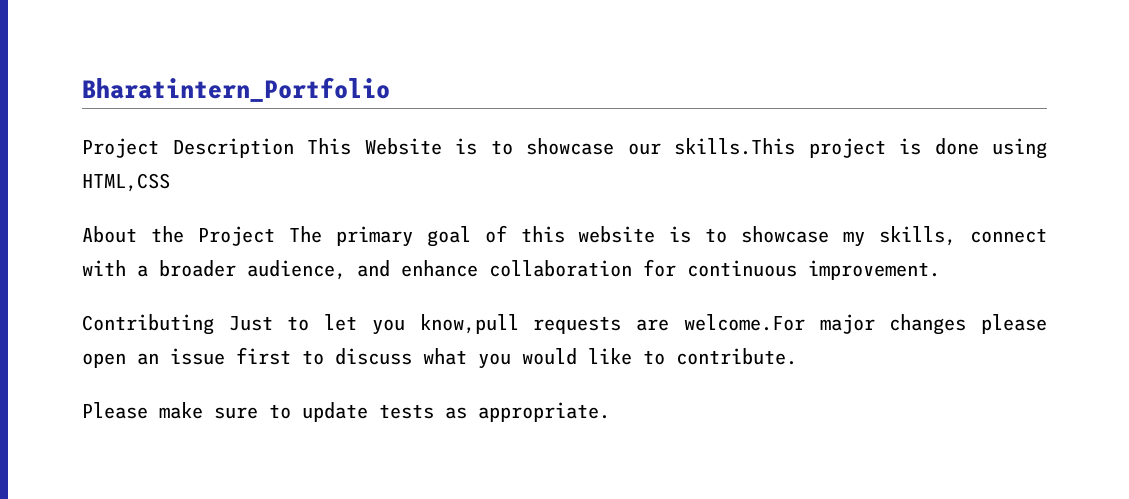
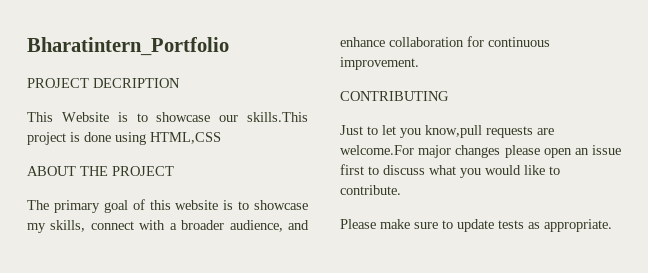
- Project Description This Website is to showcase our skills.This project is done using HTML,CSS
+ PROJECT DECRIPTION
+ This Website is to showcase our skills.This project is done using HTML,CSS
- About the Project The primary goal of this website is to showcase my skills, connect with a broader audience, and enhance collaboration for continuous improvement.
+ ABOUT THE PROJECT
+ The primary goal of this website is to showcase my skills, connect with a broader audience, and enhance collaboration for continuous improvement.
- Contributing Just to let you know,pull requests are welcome.For major changes please open an issue first to discuss what you would like to contribute.
+ CONTRIBUTING
+ Just to let you know,pull requests are welcome.For major changes please open an issue first to discuss what you would like to contribute.

